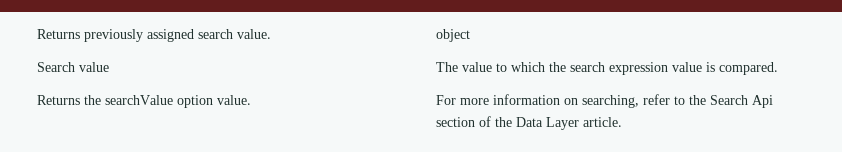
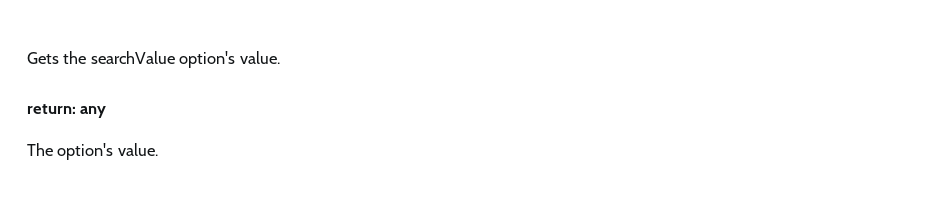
- Returns previously assigned search value.
- Search value
- Returns the searchValue option value.
- object
- The value to which the search expression value is compared.
- For more information on searching, refer to the Search Api section of the Data Layer article.
+ Gets the searchValue option's value.
+ return: any
+ The option's value.

